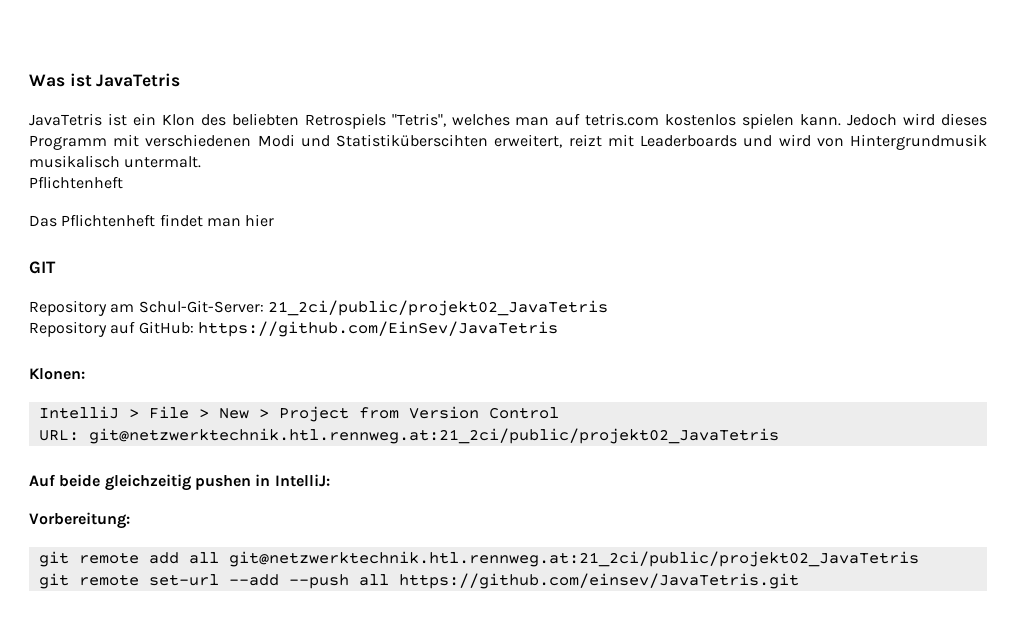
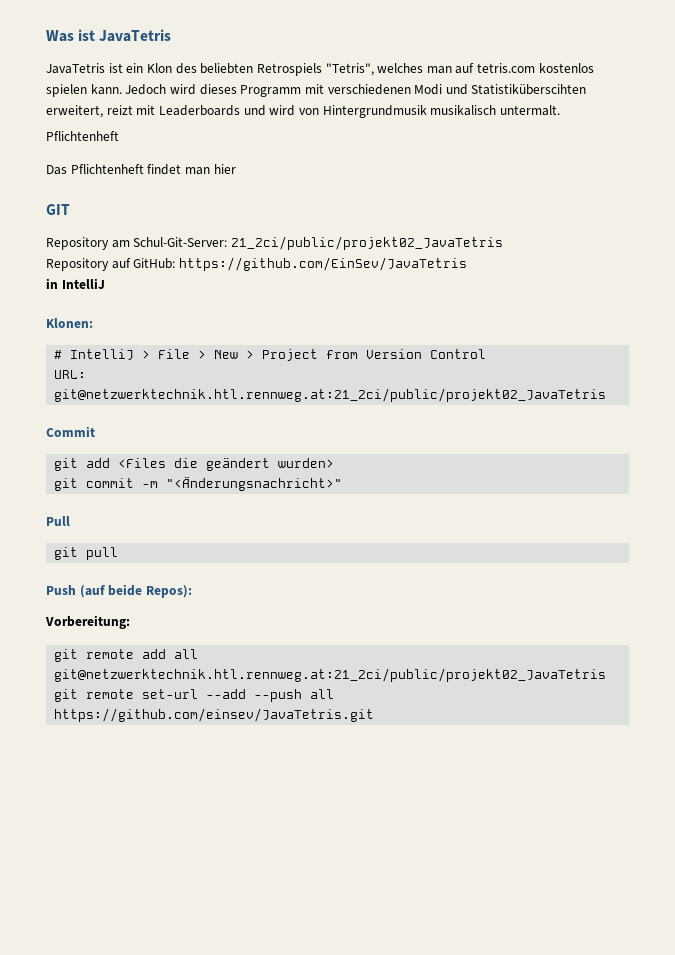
+ in IntelliJ
- IntelliJ > File > New > Project from Version Control
+ # IntelliJ > File > New > Project from Version Control
- Auf beide gleichzeitig pushen in IntelliJ:
+ Commit
+ git add <Files die geändert wurden>
+ git commit -m "<Änderungsnachricht>"
+ Pull
+ git pull
+ Push (auf beide Repos):

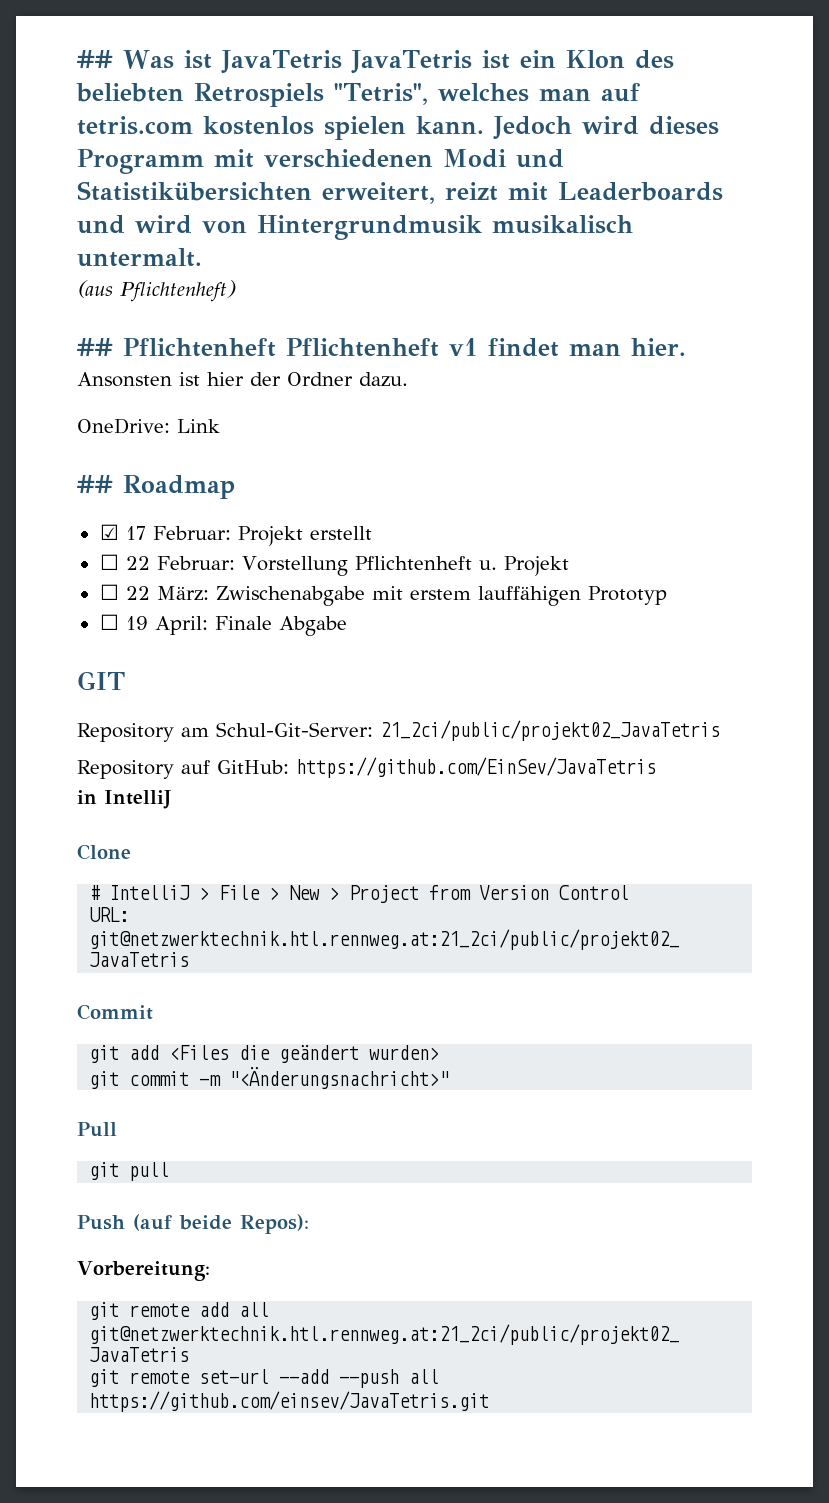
- Was ist JavaTetris
- JavaTetris ist ein Klon des beliebten Retrospiels "Tetris", welches man auf tetris.com kostenlos spielen kann.
+ ## Was ist JavaTetris JavaTetris ist ein Klon des beliebten Retrospiels "Tetris", welches man auf tetris.com kostenlos spielen kann.
- Jedoch wird dieses Programm mit verschiedenen Modi und Statistiküberscihten erweitert, reizt mit Leaderboards und wird von Hintergrundmusik musikalisch untermalt.
- Pflichtenheft
- Das Pflichtenheft findet man hier
+ Jedoch wird dieses Programm mit verschiedenen Modi und Statistikübersichten erweitert, reizt mit Leaderboards und wird von Hintergrundmusik musikalisch untermalt.
+ (aus Pflichtenheft)
+ ## Pflichtenheft Pflichtenheft v1 findet man hier.
+ Ansonsten ist hier der Ordner dazu.
+ OneDrive: Link
+ ## Roadmap
+ ☑ 17 Februar: Projekt erstellt
+ ☐ 22 Februar: Vorstellung Pflichtenheft u. Projekt
+ ☐ 22 März: Zwischenabgabe mit erstem lauffähigen Prototyp
+ ☐ 19 April: Finale Abgabe
- Klonen:
+ Clone

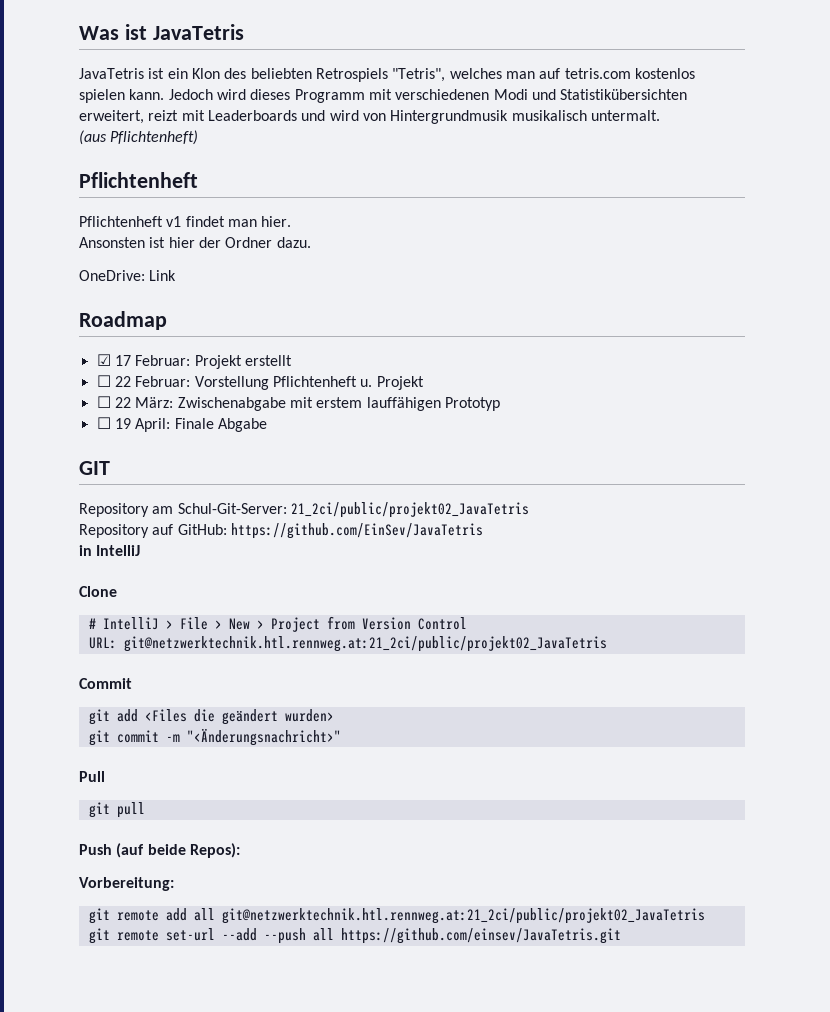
- ## Was ist JavaTetris JavaTetris ist ein Klon des beliebten Retrospiels "Tetris", welches man auf tetris.com kostenlos spielen kann.
+ Was ist JavaTetris
+ JavaTetris ist ein Klon des beliebten Retrospiels "Tetris", welches man auf tetris.com kostenlos spielen kann.
  (aus Pflichtenheft)
- ## Pflichtenheft Pflichtenheft v1 findet man hier.
+ Pflichtenheft
+ Pflichtenheft v1 findet man hier.
- ## Roadmap
+ Roadmap

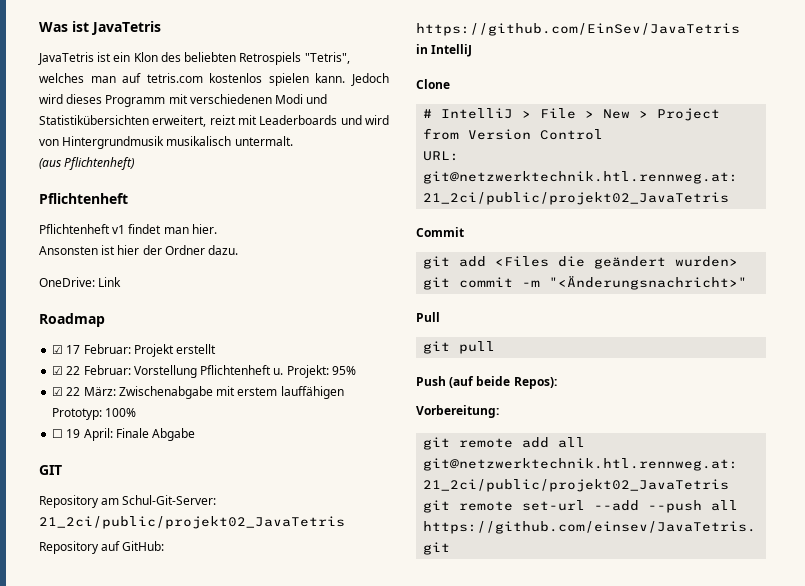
- ☐ 22 Februar: Vorstellung Pflichtenheft u. Projekt
- ☐ 22 März: Zwischenabgabe mit erstem lauffähigen Prototyp
+ ☑ 22 Februar: Vorstellung Pflichtenheft u. Projekt: 95%
+ ☑ 22 März: Zwischenabgabe mit erstem lauffähigen Prototyp: 100%

